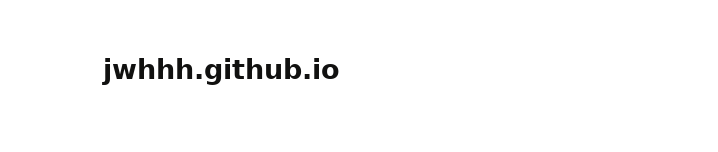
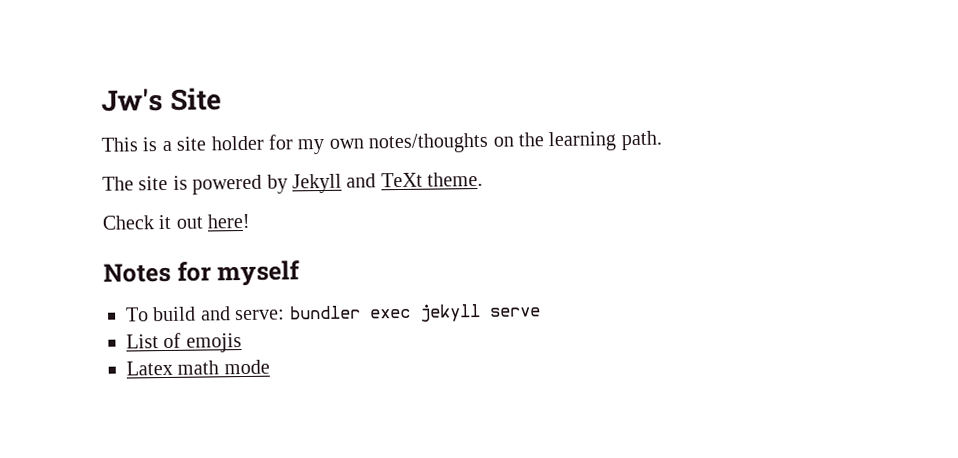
- jwhhh.github.io
+ Jw's Site
+ This is a site holder for my own notes/thoughts on the learning path.
+ The site is powered by Jekyll and TeXt theme.
+ Check it out here!
+ Notes for myself
+ To build and serve: bundler exec jekyll serve
+ List of emojis
+ Latex math mode

